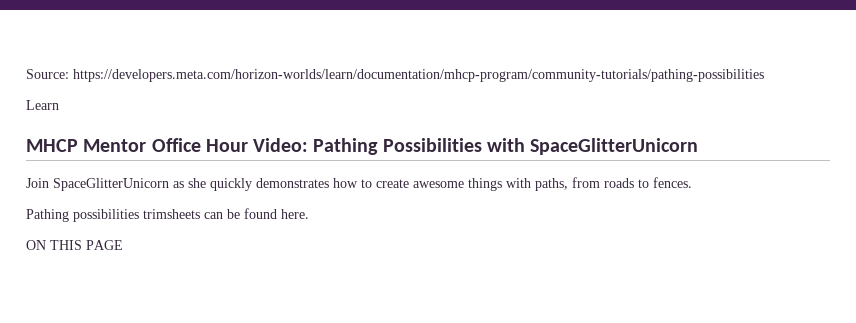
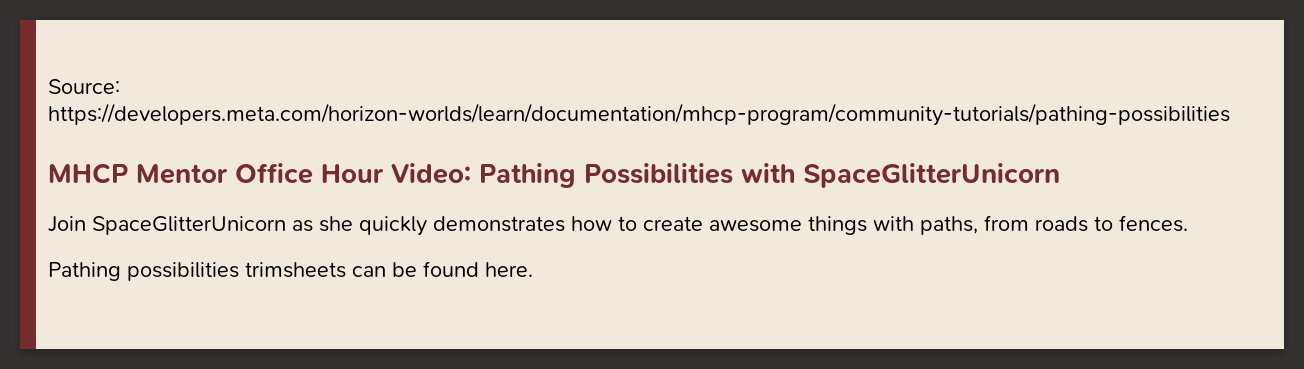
- Learn
- ON THIS PAGE

